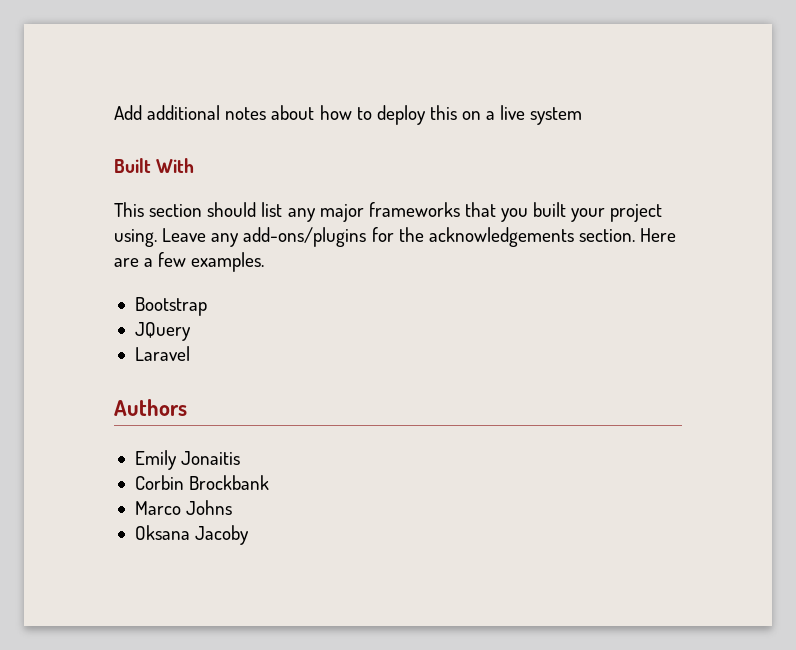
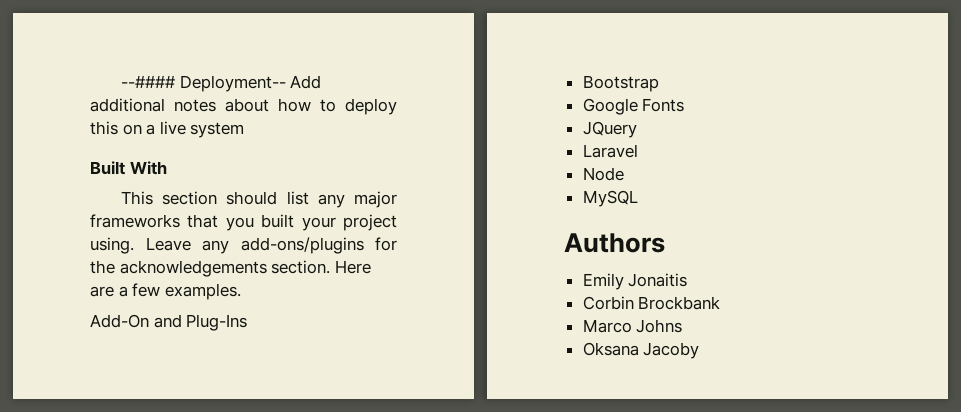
- Add additional notes about how to deploy this on a live system
+ --#### Deployment-- Add additional notes about how to deploy this on a live system
+ Add-On and Plug-Ins
+ Google Fonts
+ Node
+ MySQL

